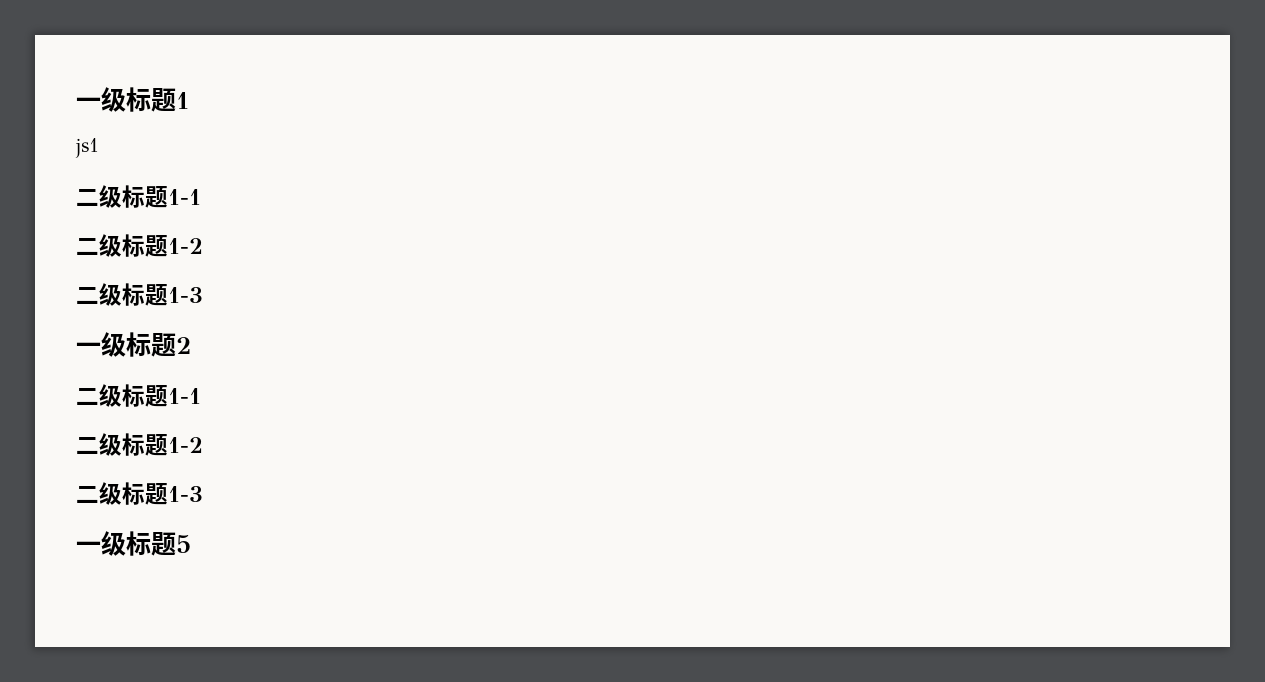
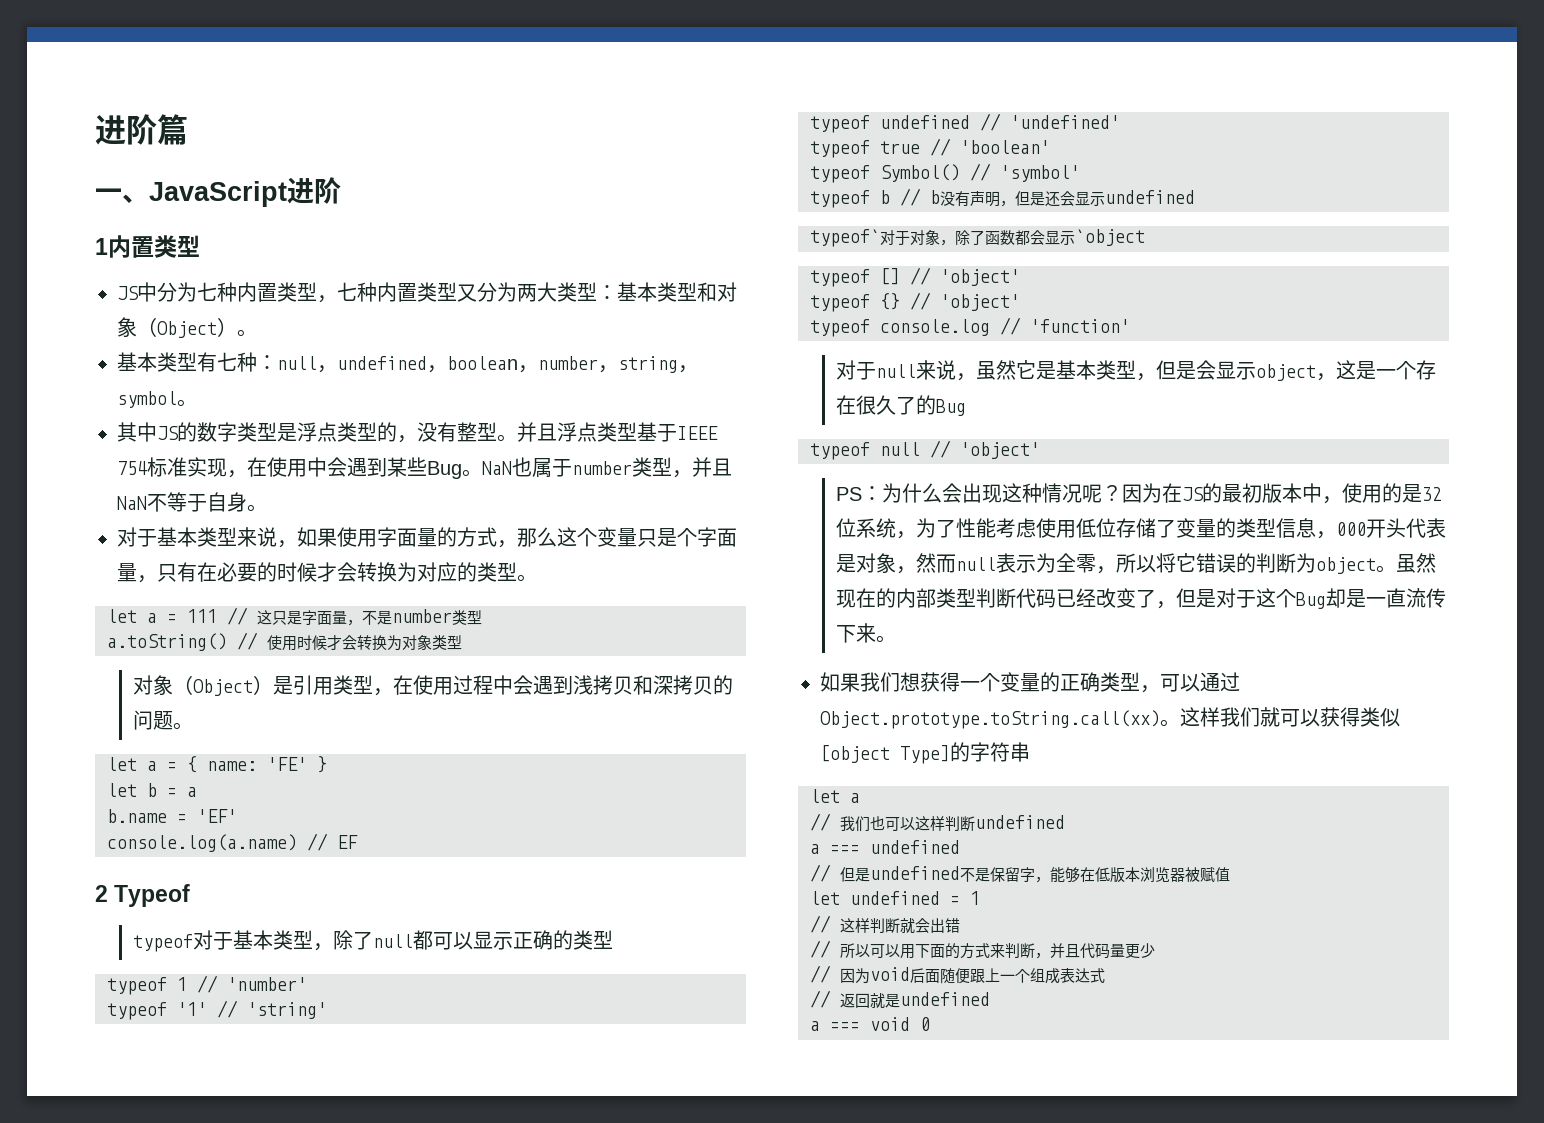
- 一级标题1
- js1
- 二级标题1-1
- 二级标题1-2
- 二级标题1-3
- 一级标题2
- 二级标题1-1
- 二级标题1-2
- 二级标题1-3
- 一级标题5
+ 进阶篇
+ 一、JavaScript进阶
+ 1内置类型
+ JS中分为七种内置类型，七种内置类型又分为两大类型：基本类型和对象（Object）。
+ 基本类型有七种：null，undefined，boolean，number，string，symbol。
+ 其中JS的数字类型是浮点类型的，没有整型。并且浮点类型基于IEEE 754标准实现，在使用中会遇到某些Bug。NaN也属于number类型，并且NaN不等于自身。
+ 对于基本类型来说，如果使用字面量的方式，那么这个变量只是个字面量，只有在必要的时候才会转换为对应的类型。
+ let a = 111 // 这只是字面量，不是number类型
+ a.toString() // 使用时候才会转换为对象类型
+ 对象（Object）是引用类型，在使用过程中会遇到浅拷贝和深拷贝的问题。
+ let a = { name: 'FE' }
+ let b = a
+ b.name = 'EF'
+ console.log(a.name) // EF
+ 2 Typeof
+ typeof对于基本类型，除了null都可以显示正确的类型
+ typeof 1 // 'number'
+ typeof '1' // 'string'
+ typeof undefined // 'undefined'
+ typeof true // 'boolean'
+ typeof Symbol() // 'symbol'
+ typeof b // b没有声明，但是还会显示undefined
+ typeof`对于对象，除了函数都会显示`object
+ typeof [] // 'object'
+ typeof {} // 'object'
+ typeof console.log // 'function'
+ 对于null来说，虽然它是基本类型，但是会显示object，这是一个存在很久了的Bug
+ typeof null // 'object'
+ PS：为什么会出现这种情况呢？因为在JS的最初版本中，使用的是32位系统，为了性能考虑使用低位存储了变量的类型信息，000开头代表是对象，然而null表示为全零，所以将它错误的判断为object。虽然现在的内部类型判断代码已经改变了，但是对于这个Bug却是一直流传下来。
+ 如果我们想获得一个变量的正确类型，可以通过Object.prototype.toString.call(xx)。这样我们就可以获得类似[object Type]的字符串
+ let a
+ // 我们也可以这样判断undefined
+ a === undefined
+ // 但是undefined不是保留字，能够在低版本浏览器被赋值
+ let undefined = 1
+ // 这样判断就会出错
+ // 所以可以用下面的方式来判断，并且代码量更少
+ // 因为void后面随便跟上一个组成表达式
+ // 返回就是undefined
+ a === void 0

